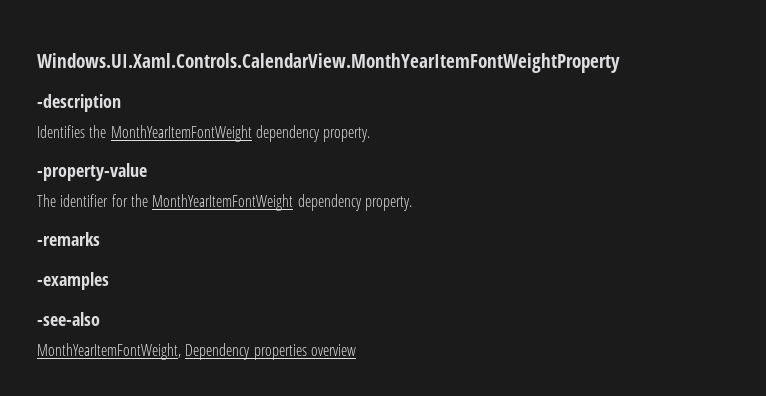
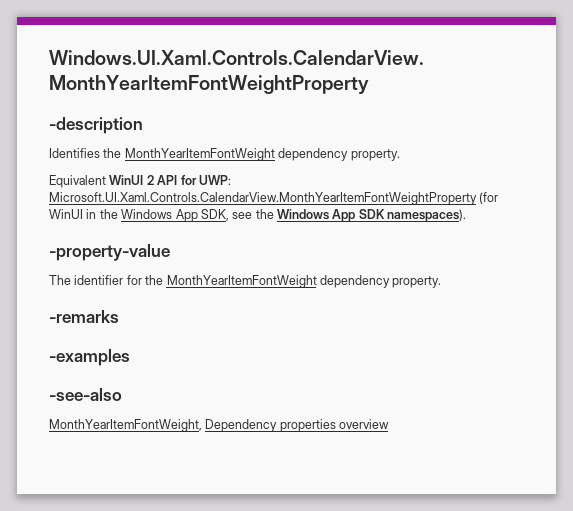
+ Equivalent WinUI 2 API for UWP: Microsoft.UI.Xaml.Controls.CalendarView.MonthYearItemFontWeightProperty (for WinUI in the Windows App SDK, see the Windows App SDK namespaces).

